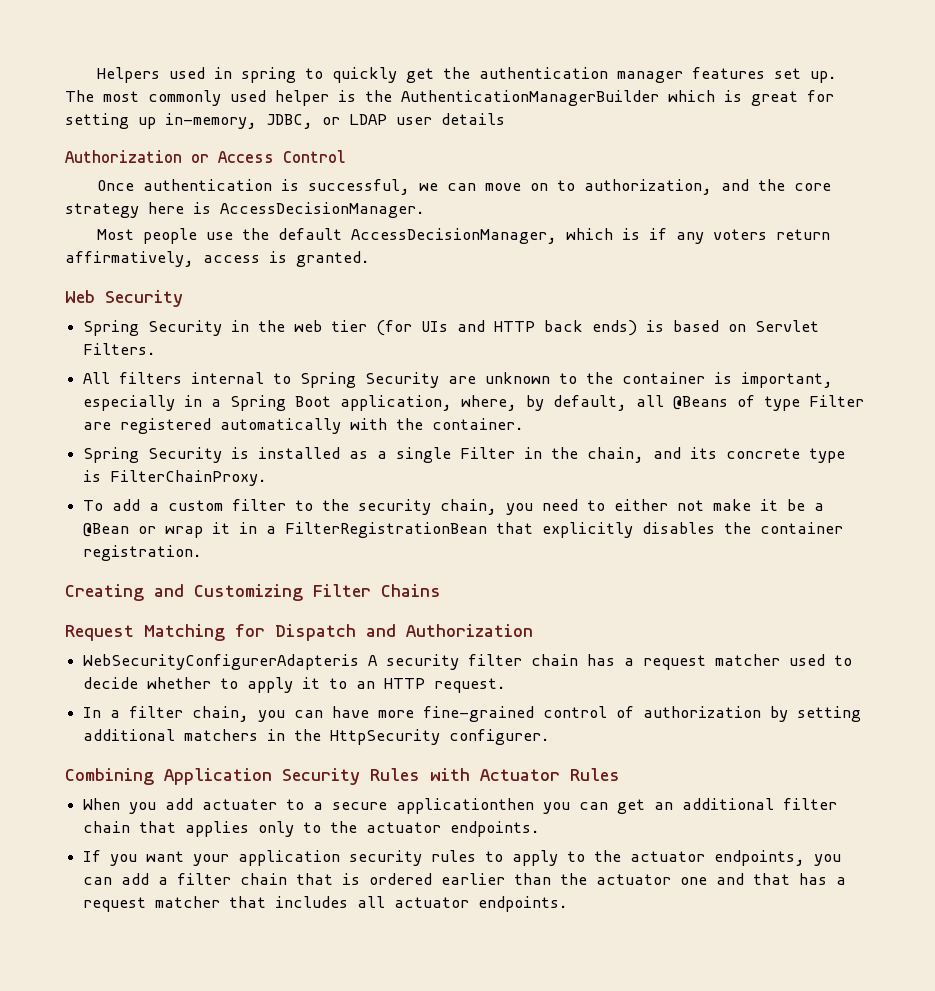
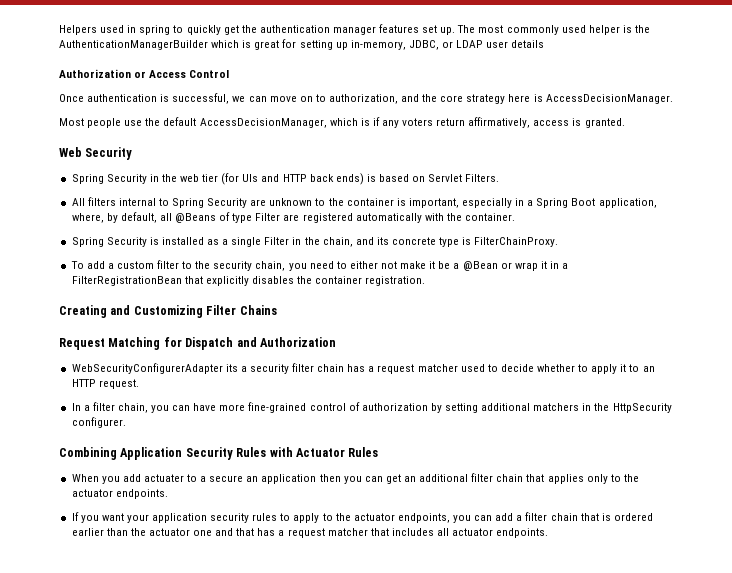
- WebSecurityConfigurerAdapteris A security filter chain has a request matcher used to decide whether to apply it to an HTTP request.
+ WebSecurityConfigurerAdapter its a security filter chain has a request matcher used to decide whether to apply it to an HTTP request.
- When you add actuater to a secure applicationthen you can get an additional filter chain that applies only to the actuator endpoints.
+ When you add actuater to a secure an application then you can get an additional filter chain that applies only to the actuator endpoints.

